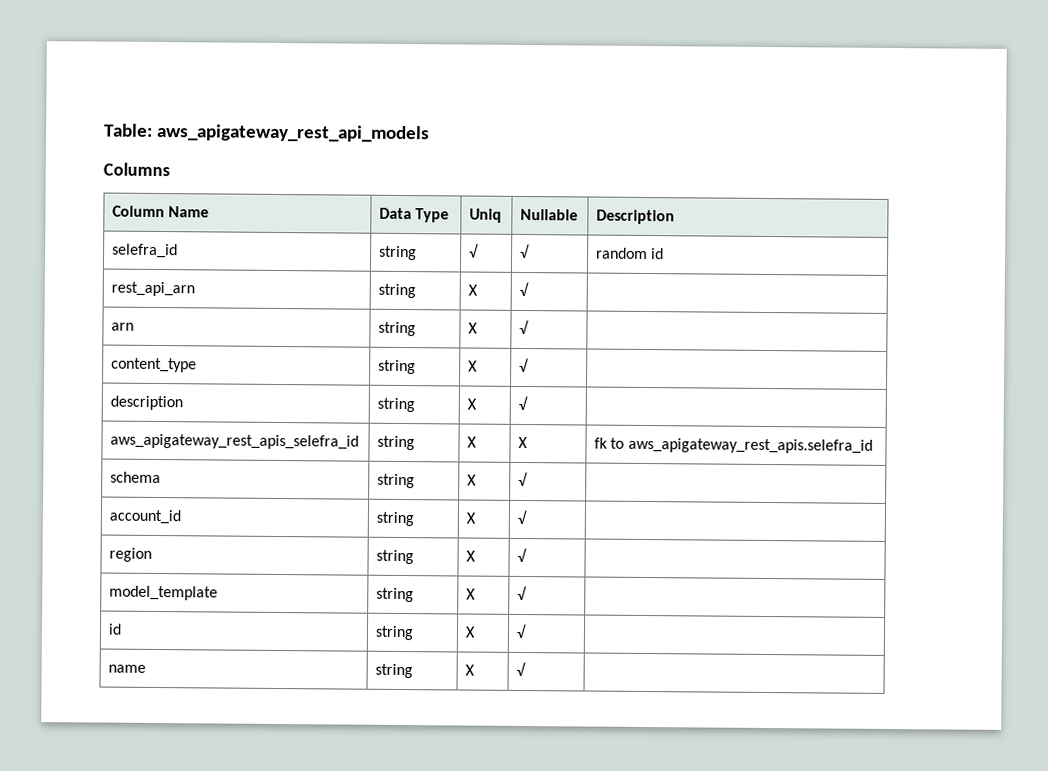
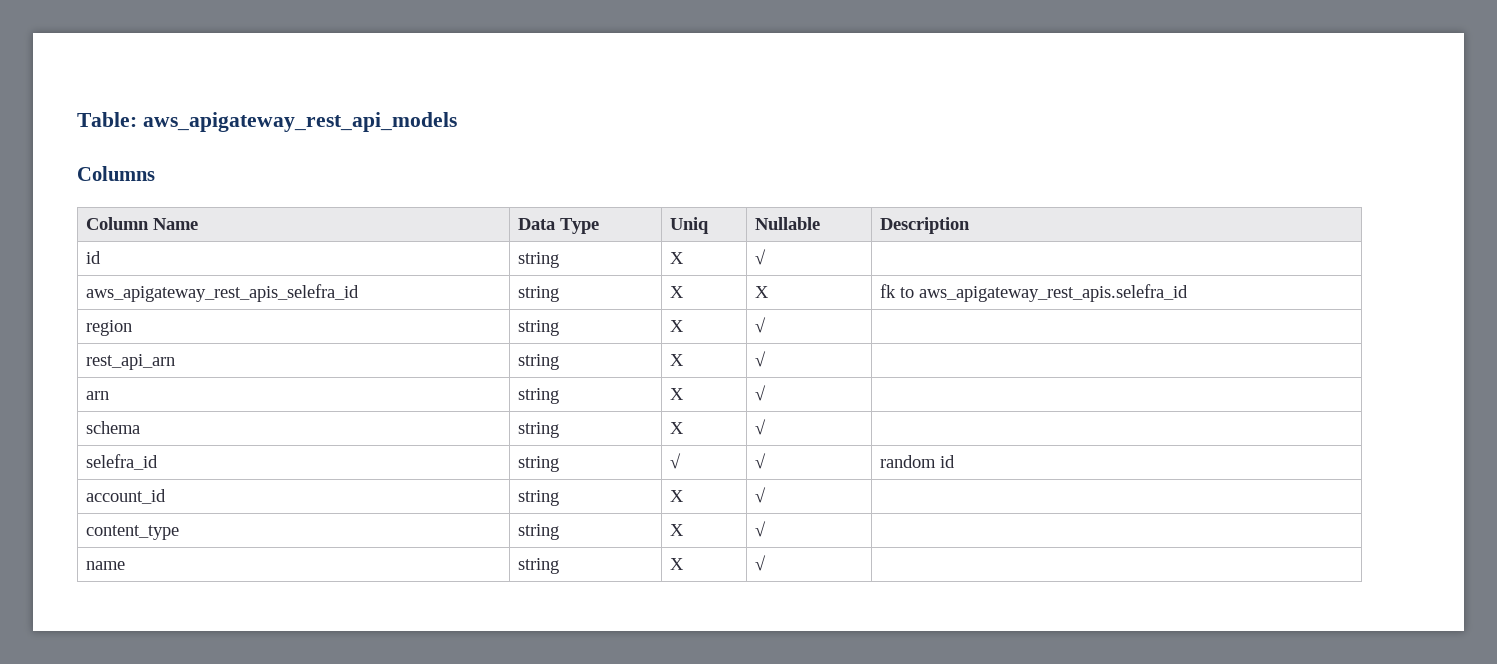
- selefra_id | string | √ | √ | random id
- rest_api_arn | string | X | √ |
- arn | string | X | √ |
- content_type | string | X | √ |
- description | string | X | √ |
+ id | string | X | √ |
+ region | string | X | √ |
+ rest_api_arn | string | X | √ |
+ arn | string | X | √ |
  schema | string | X | √ |
+ selefra_id | string | √ | √ | random id
  account_id | string | X | √ |
- region | string | X | √ |
- model_template | string | X | √ |
- id | string | X | √ |
+ content_type | string | X | √ |

